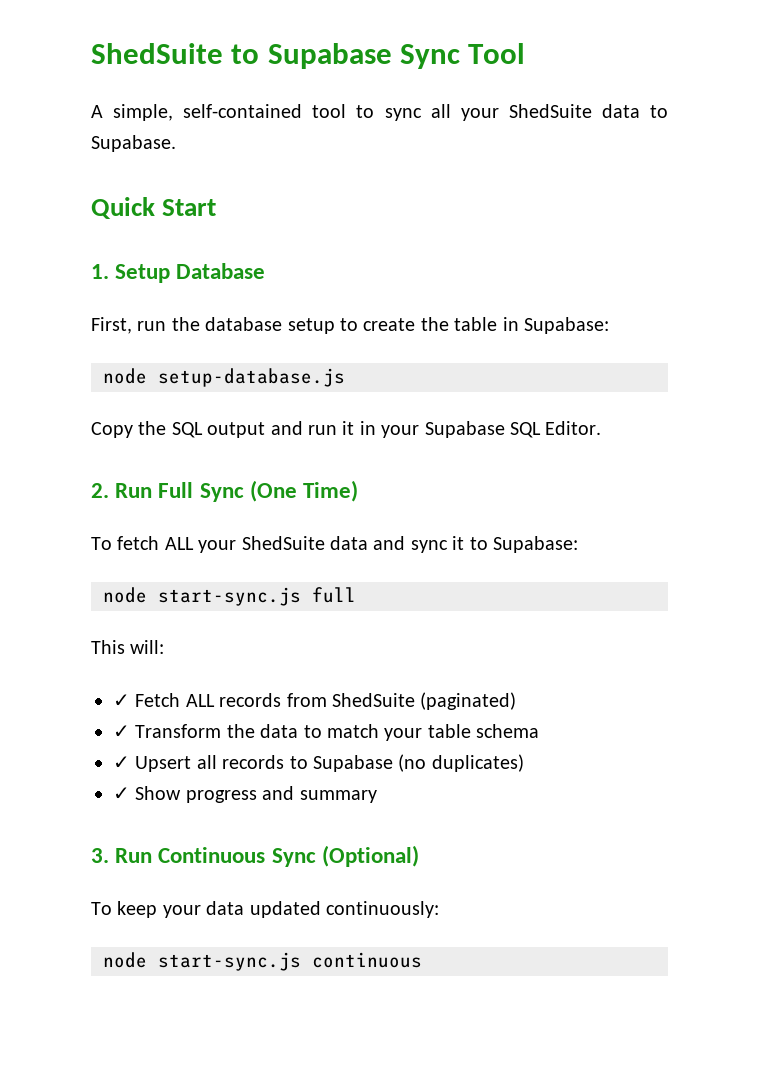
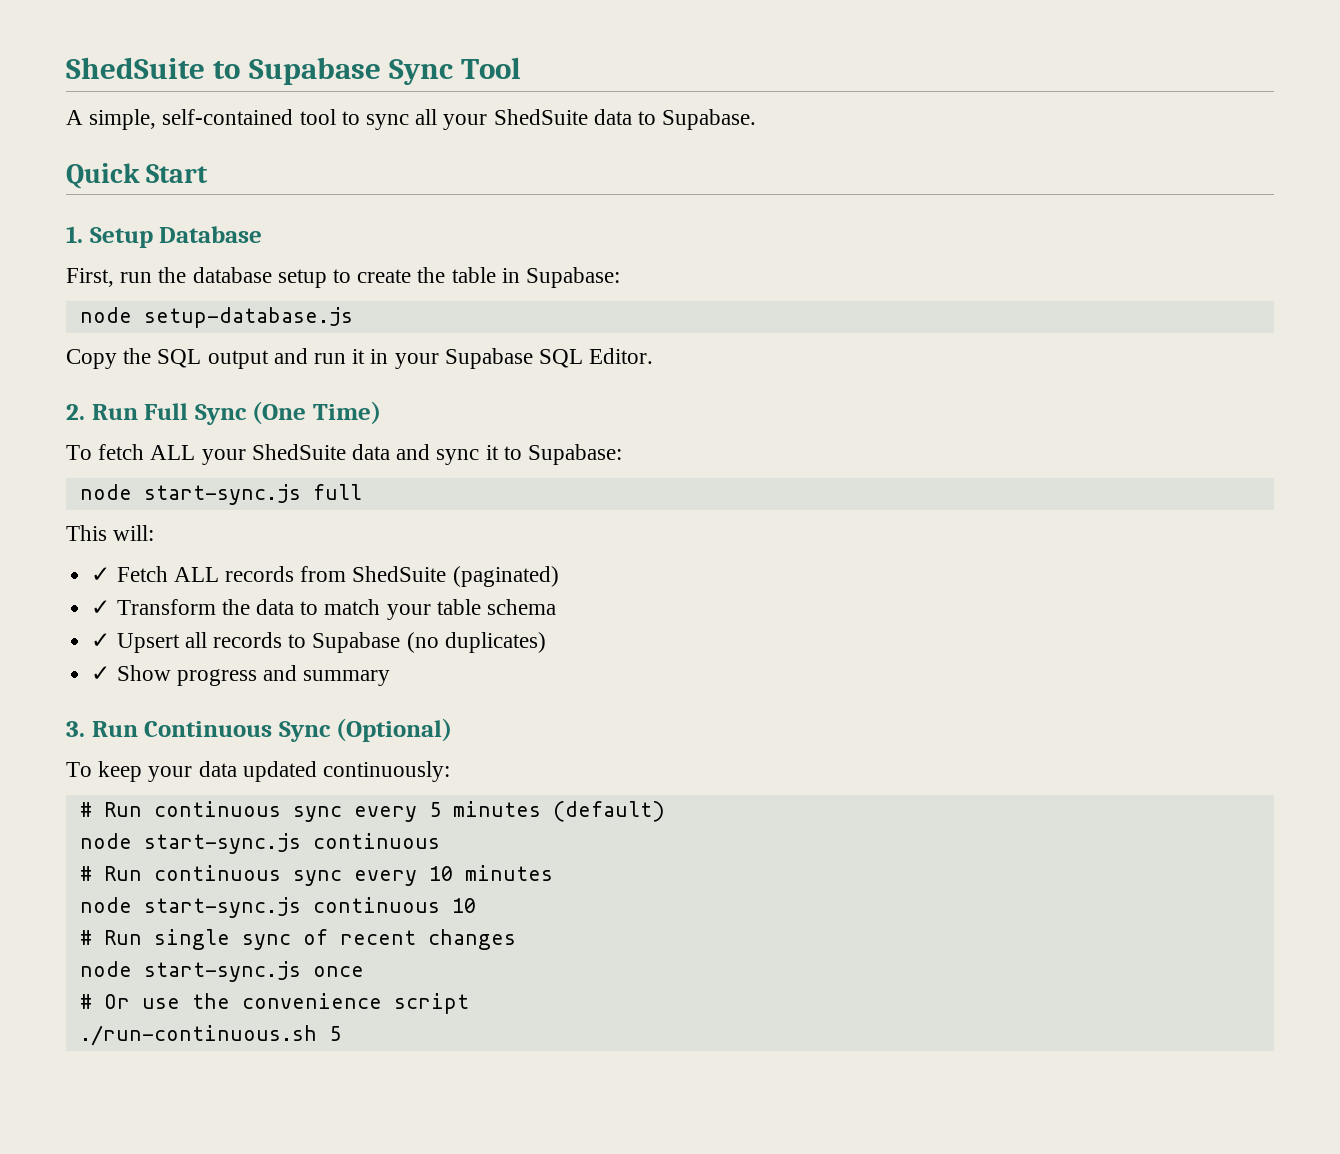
+ # Run continuous sync every 5 minutes (default)
  node start-sync.js continuous
+ # Run continuous sync every 10 minutes
+ node start-sync.js continuous 10
+ # Run single sync of recent changes
+ node start-sync.js once
+ # Or use the convenience script
+ ./run-continuous.sh 5

